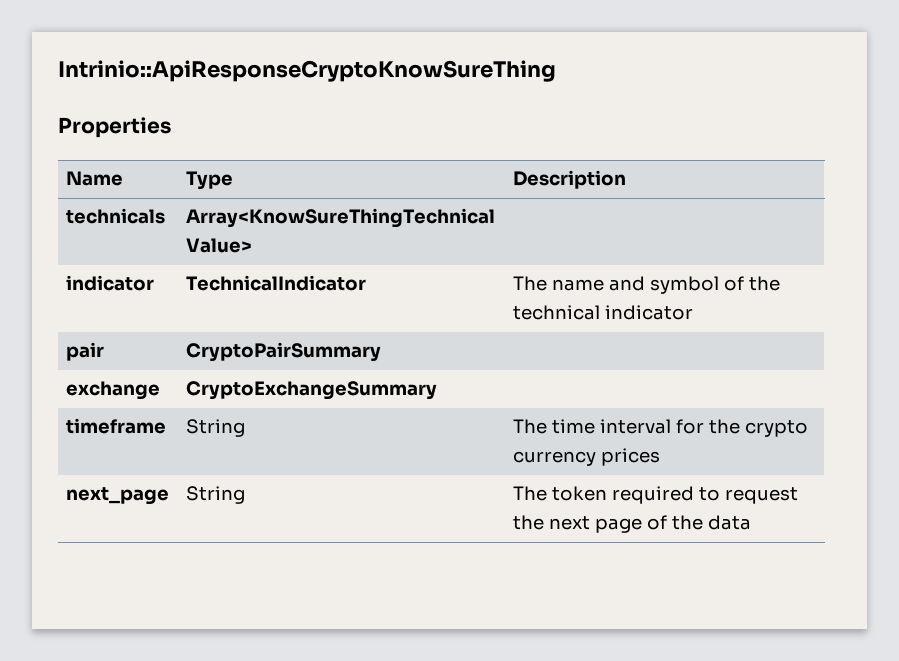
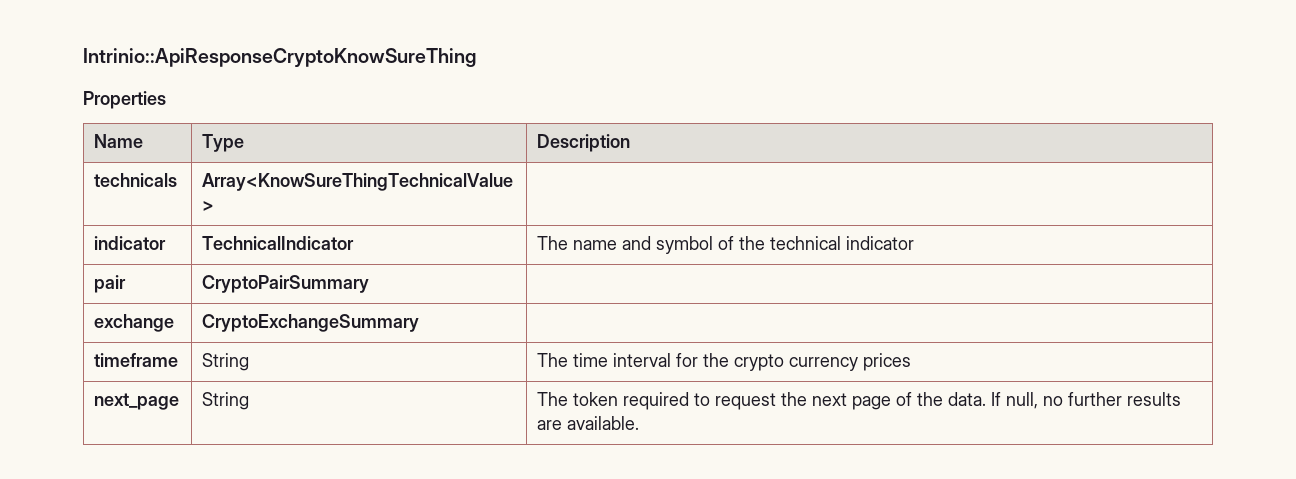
- next_page | String | The token required to request the next page of the data
+ next_page | String | The token required to request the next page of the data. If null, no further results are available.

